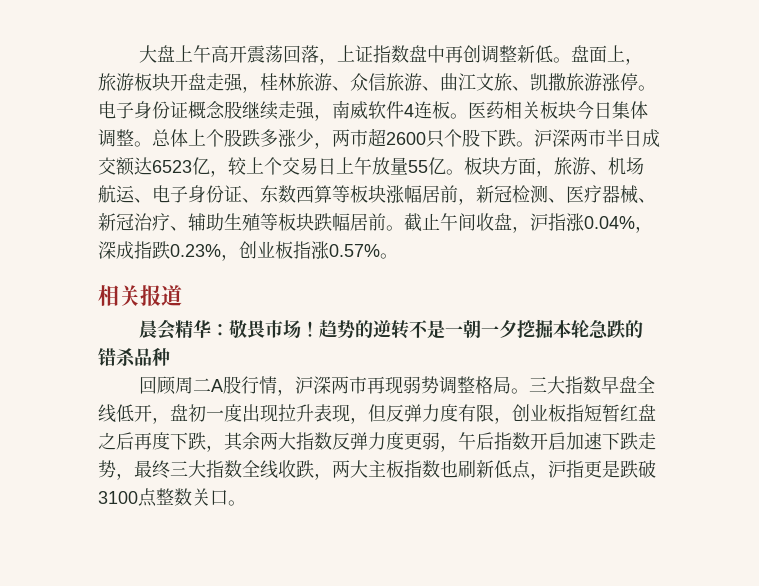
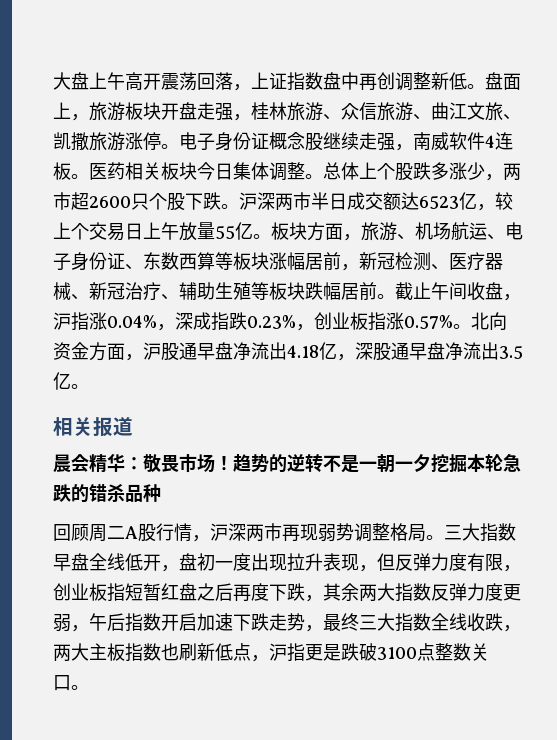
+ 北向资金方面，沪股通早盘净流出4.18亿，深股通早盘净流出3.5亿。

